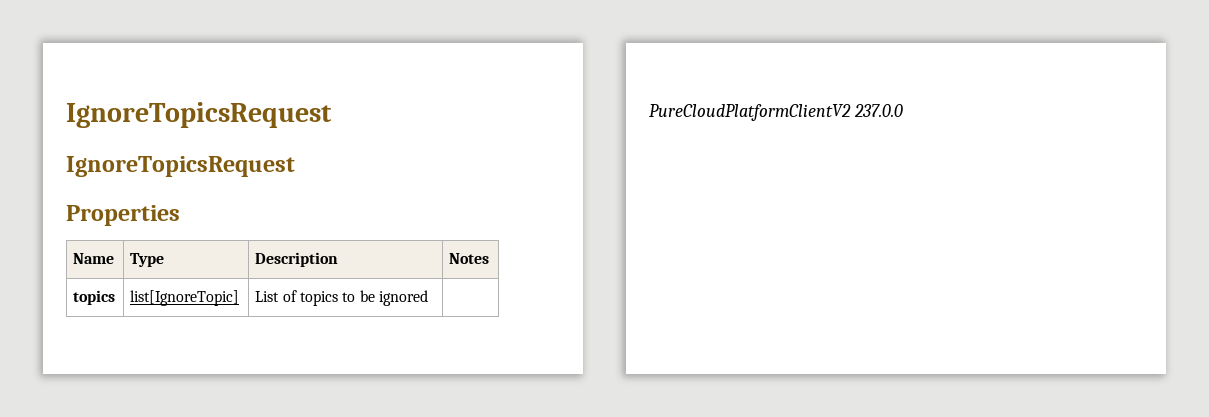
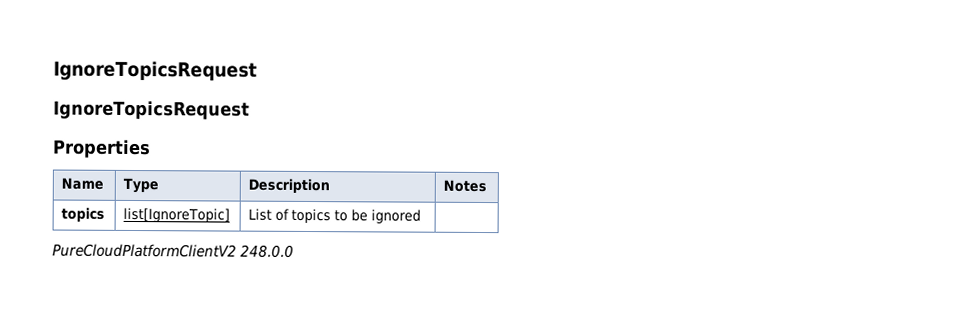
- PureCloudPlatformClientV2 237.0.0
+ PureCloudPlatformClientV2 248.0.0

